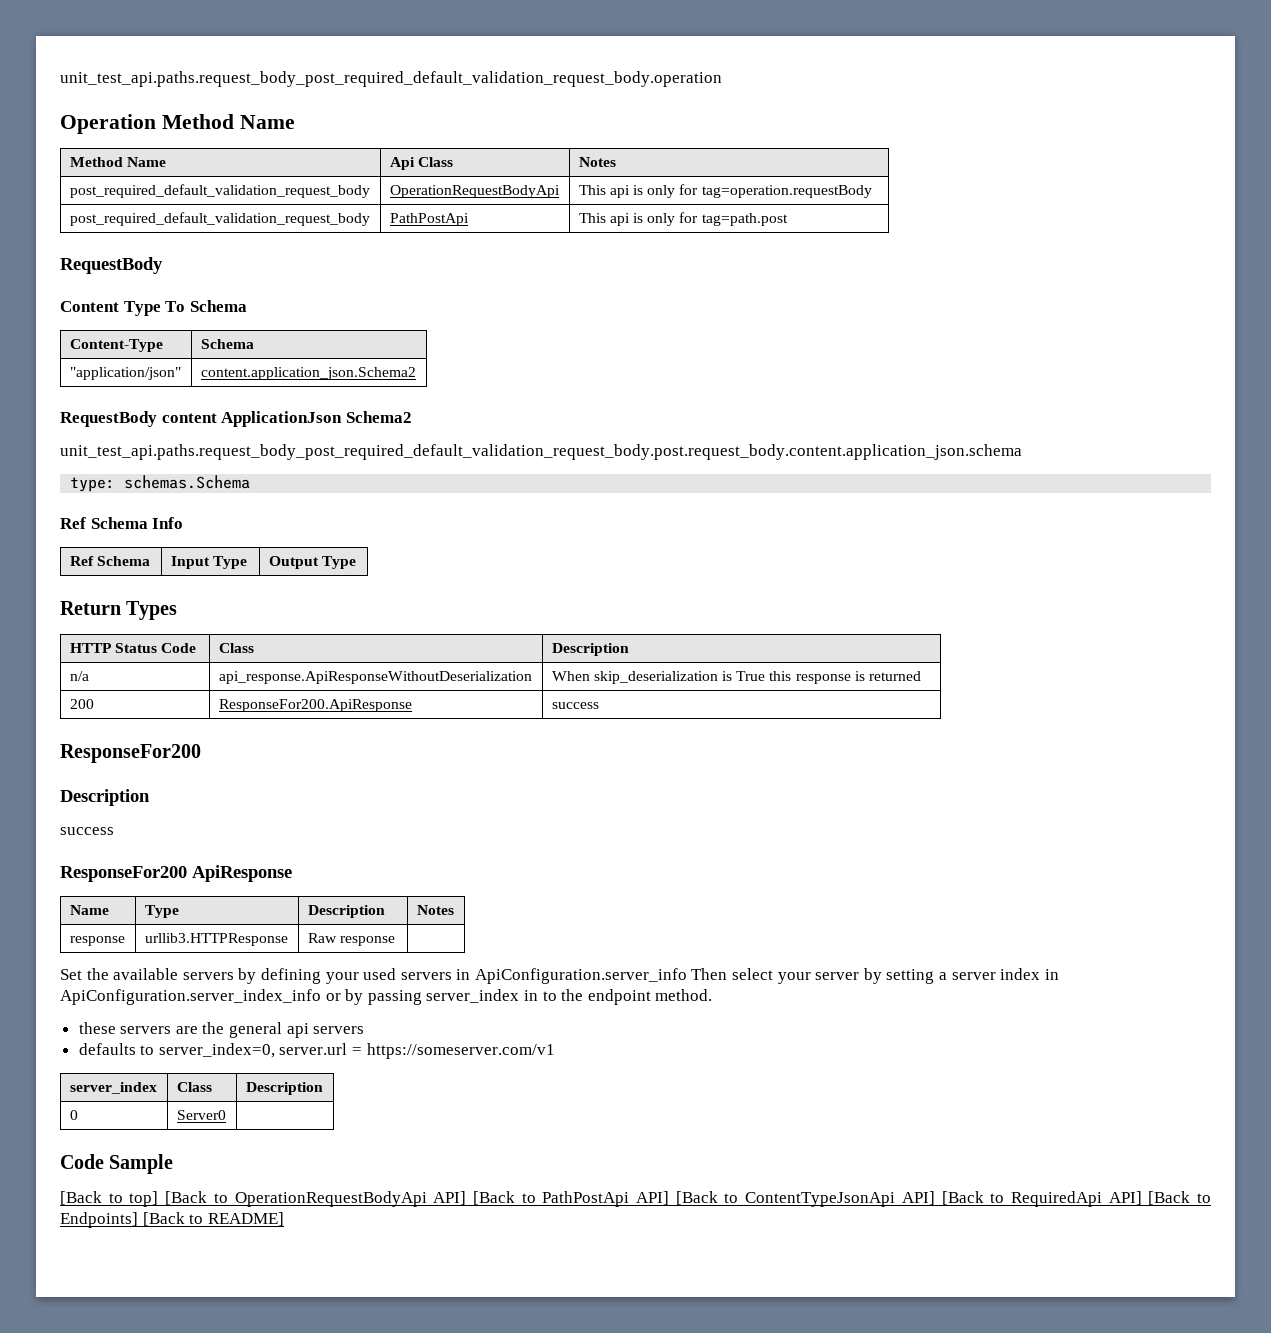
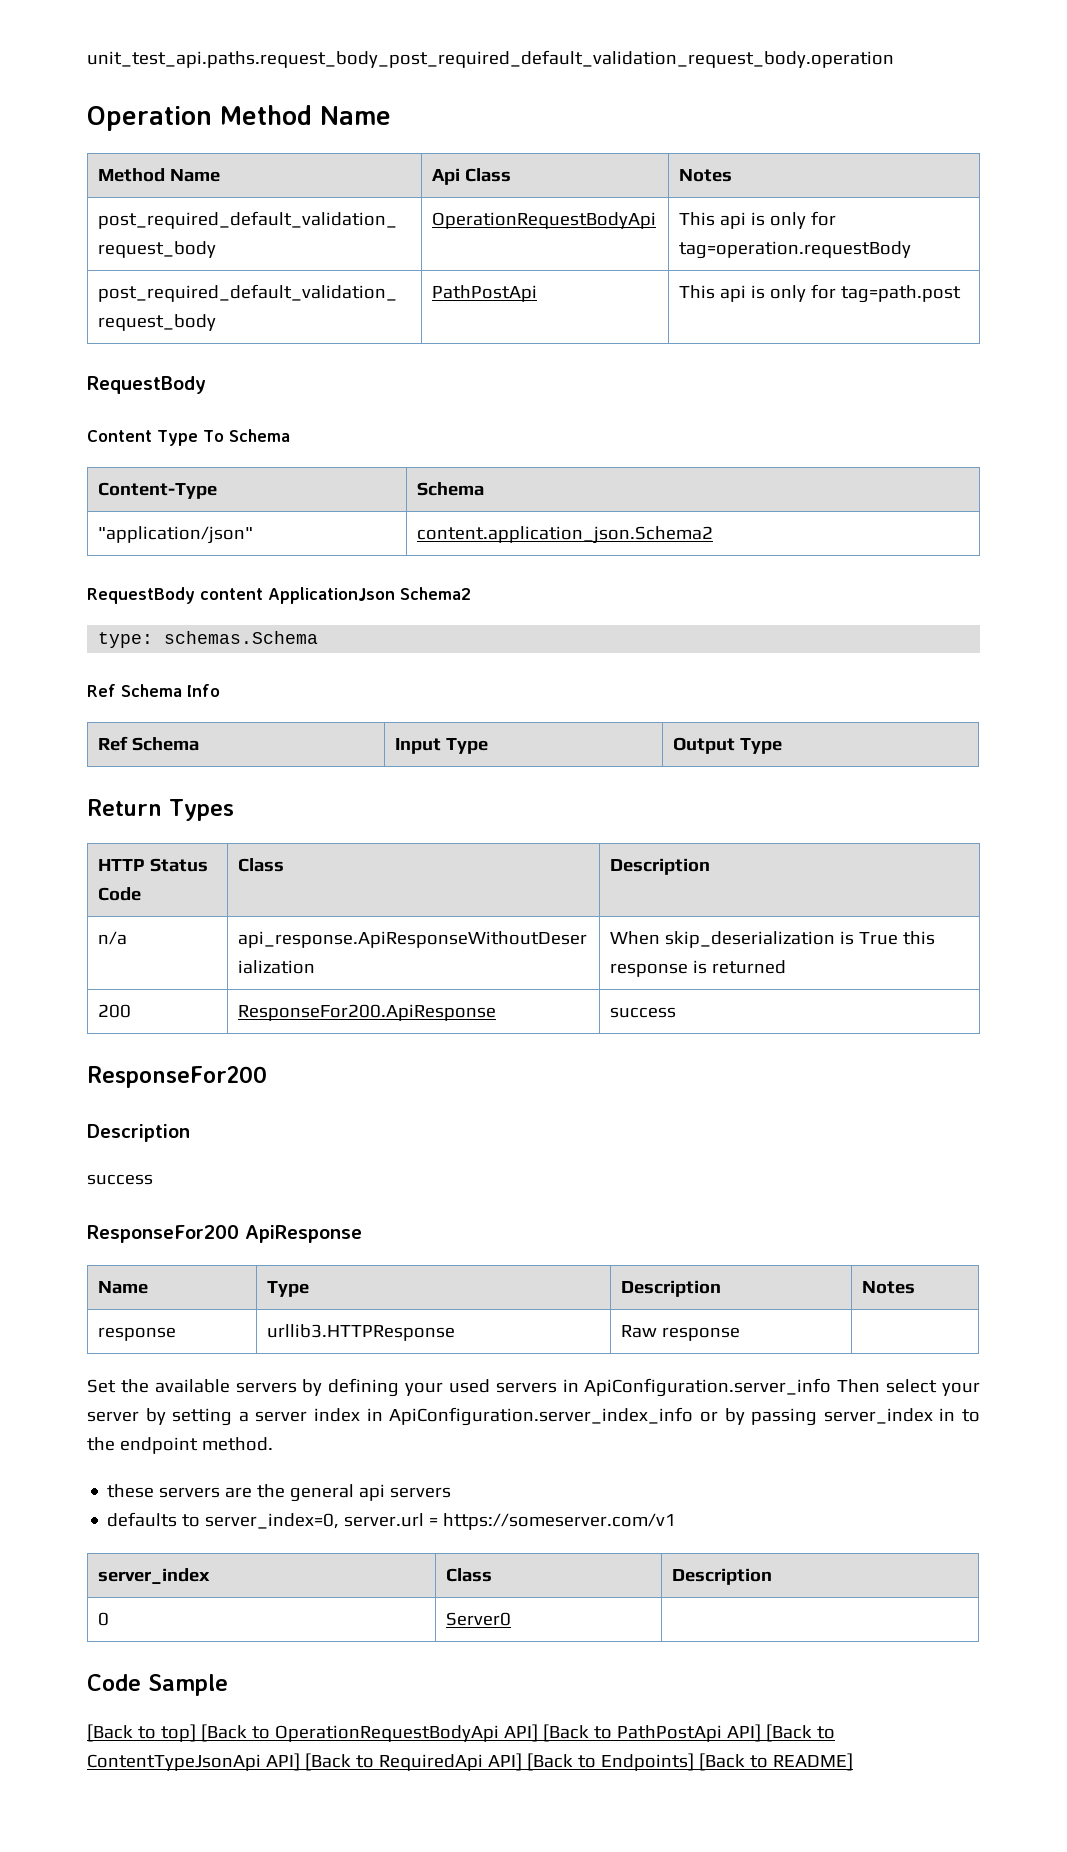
- unit_test_api.paths.request_body_post_required_default_validation_request_body.post.request_body.content.application_json.schema

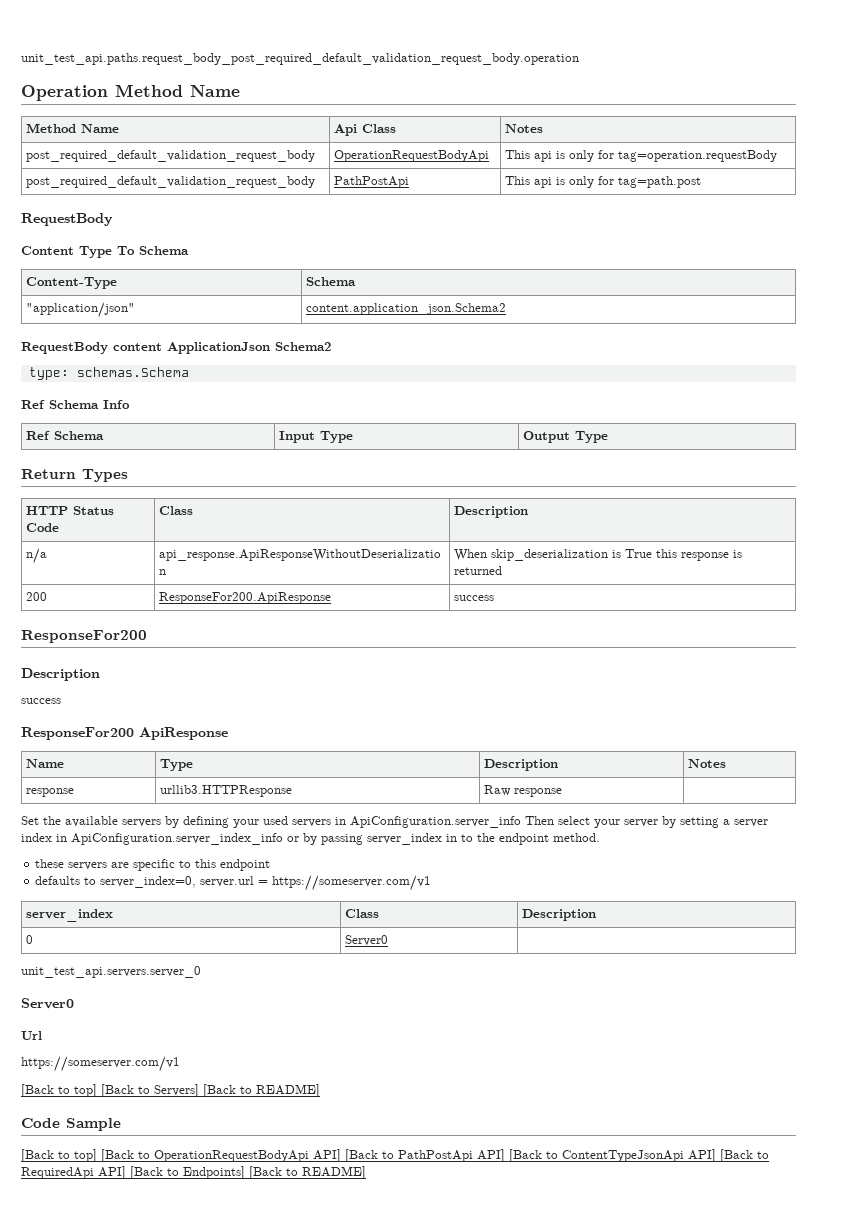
- these servers are the general api servers
+ these servers are specific to this endpoint
+ unit_test_api.servers.server_0
+ Server0
+ Url
+ https://someserver.com/v1
+ [Back to top] [Back to Servers] [Back to README]

